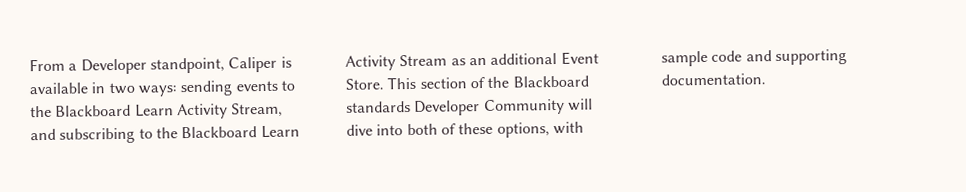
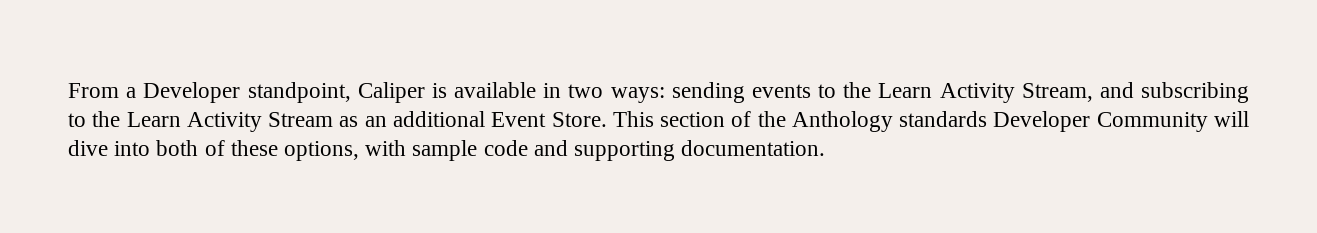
- From a Developer standpoint, Caliper is available in two ways: sending events to the Blackboard Learn Activity Stream, and subscribing to the Blackboard Learn Activity Stream as an additional Event Store.
+ From a Developer standpoint, Caliper is available in two ways: sending events to the Learn Activity Stream, and subscribing to the Learn Activity Stream as an additional Event Store.
- This section of the Blackboard standards Developer Community will dive into both of these options, with sample code and supporting documentation.
+ This section of the Anthology standards Developer Community will dive into both of these options, with sample code and supporting documentation.

